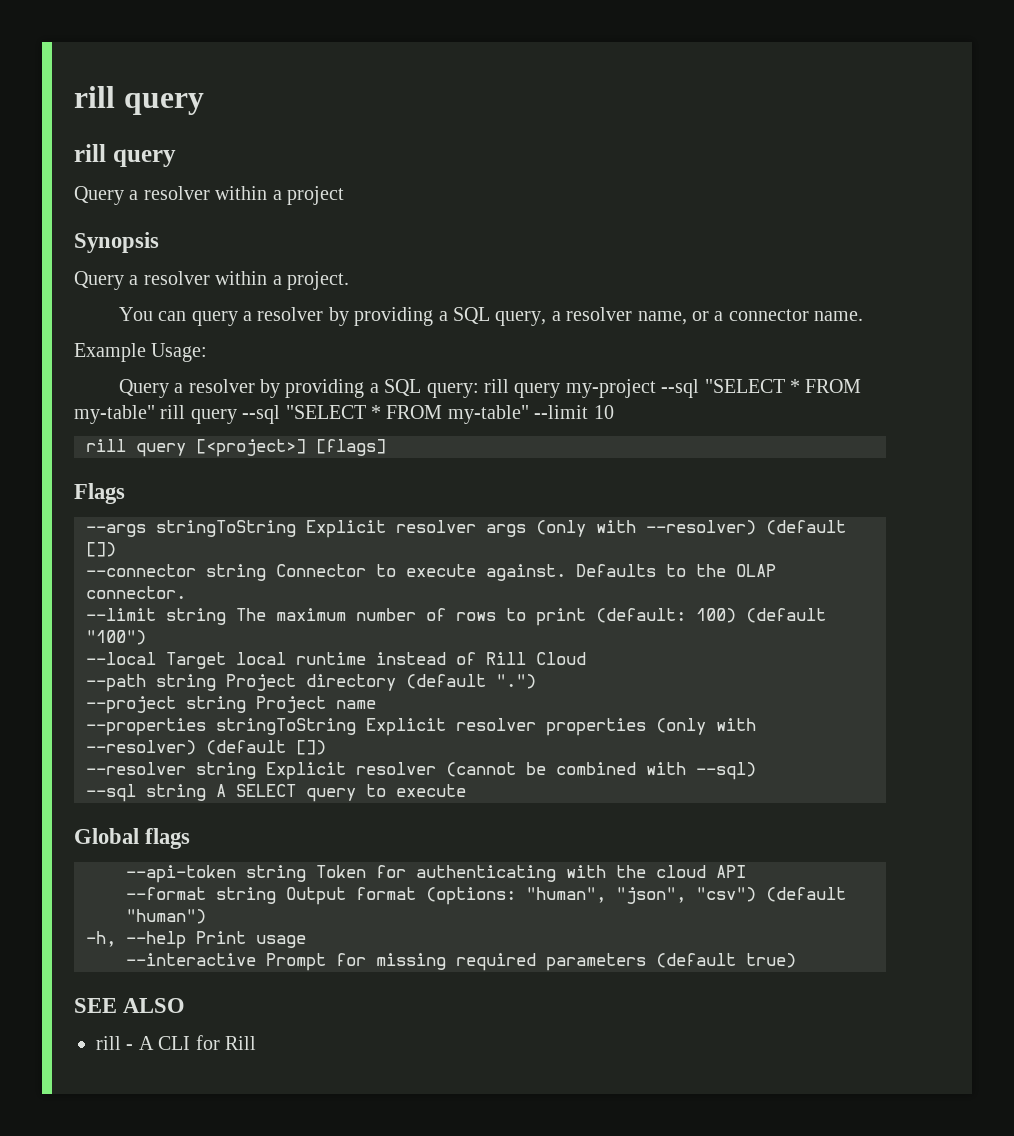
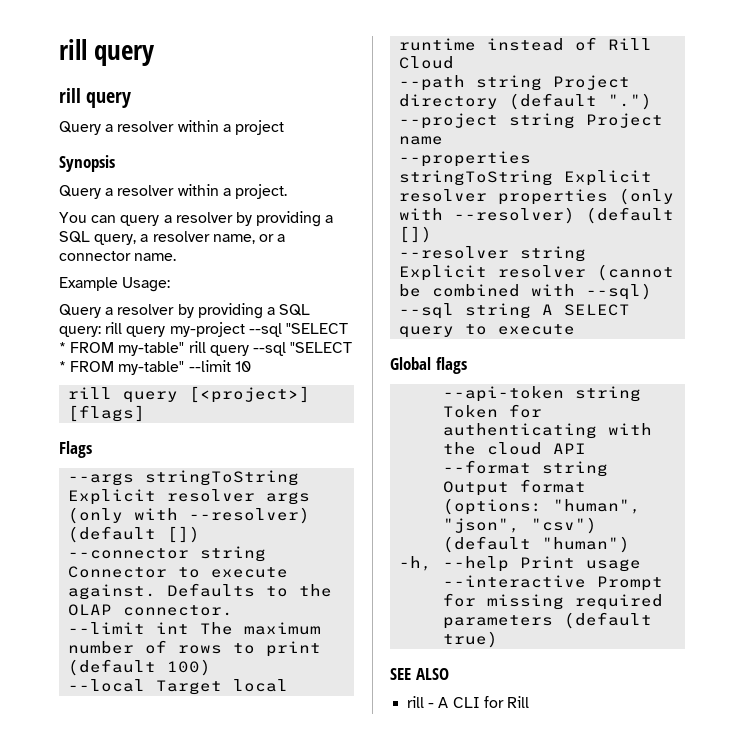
- --limit string The maximum number of rows to print (default: 100) (default "100")
+ --limit int The maximum number of rows to print (default 100)

